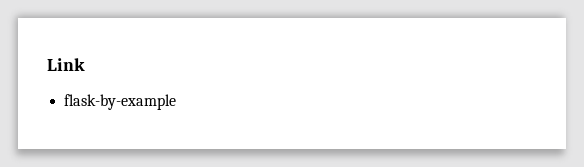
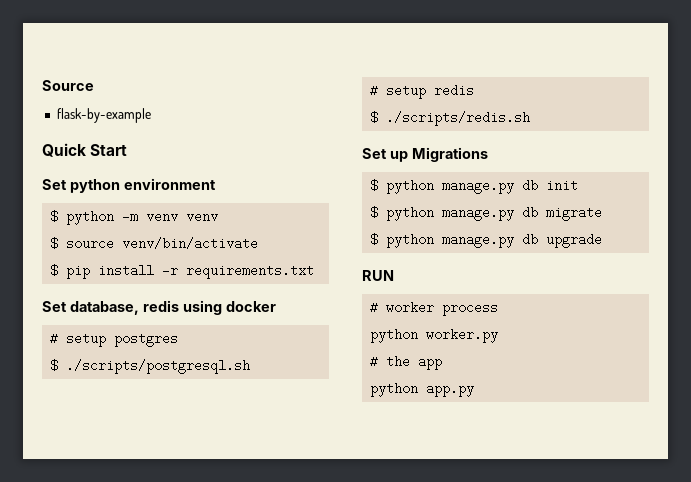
- Link
+ Source
+ Quick Start
+ Set python environment
+ $ python -m venv venv
+ $ source venv/bin/activate
+ $ pip install -r requirements.txt
+ Set database, redis using docker
+ # setup postgres
+ $ ./scripts/postgresql.sh
+ # setup redis
+ $ ./scripts/redis.sh
+ Set up Migrations
+ $ python manage.py db init
+ $ python manage.py db migrate
+ $ python manage.py db upgrade
+ RUN
+ # worker process
+ python worker.py
+ # the app
+ python app.py

